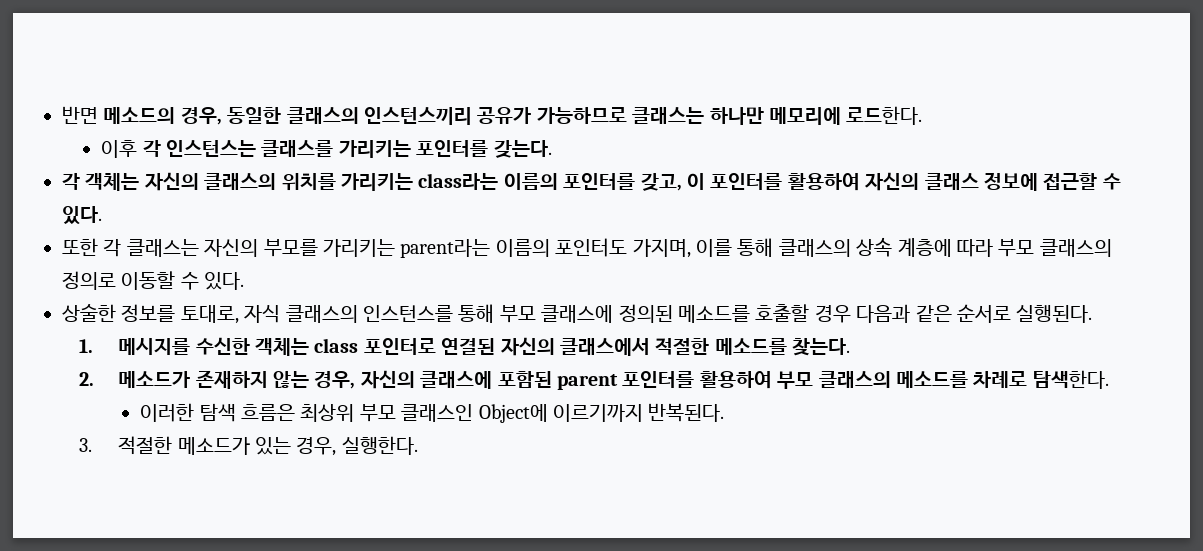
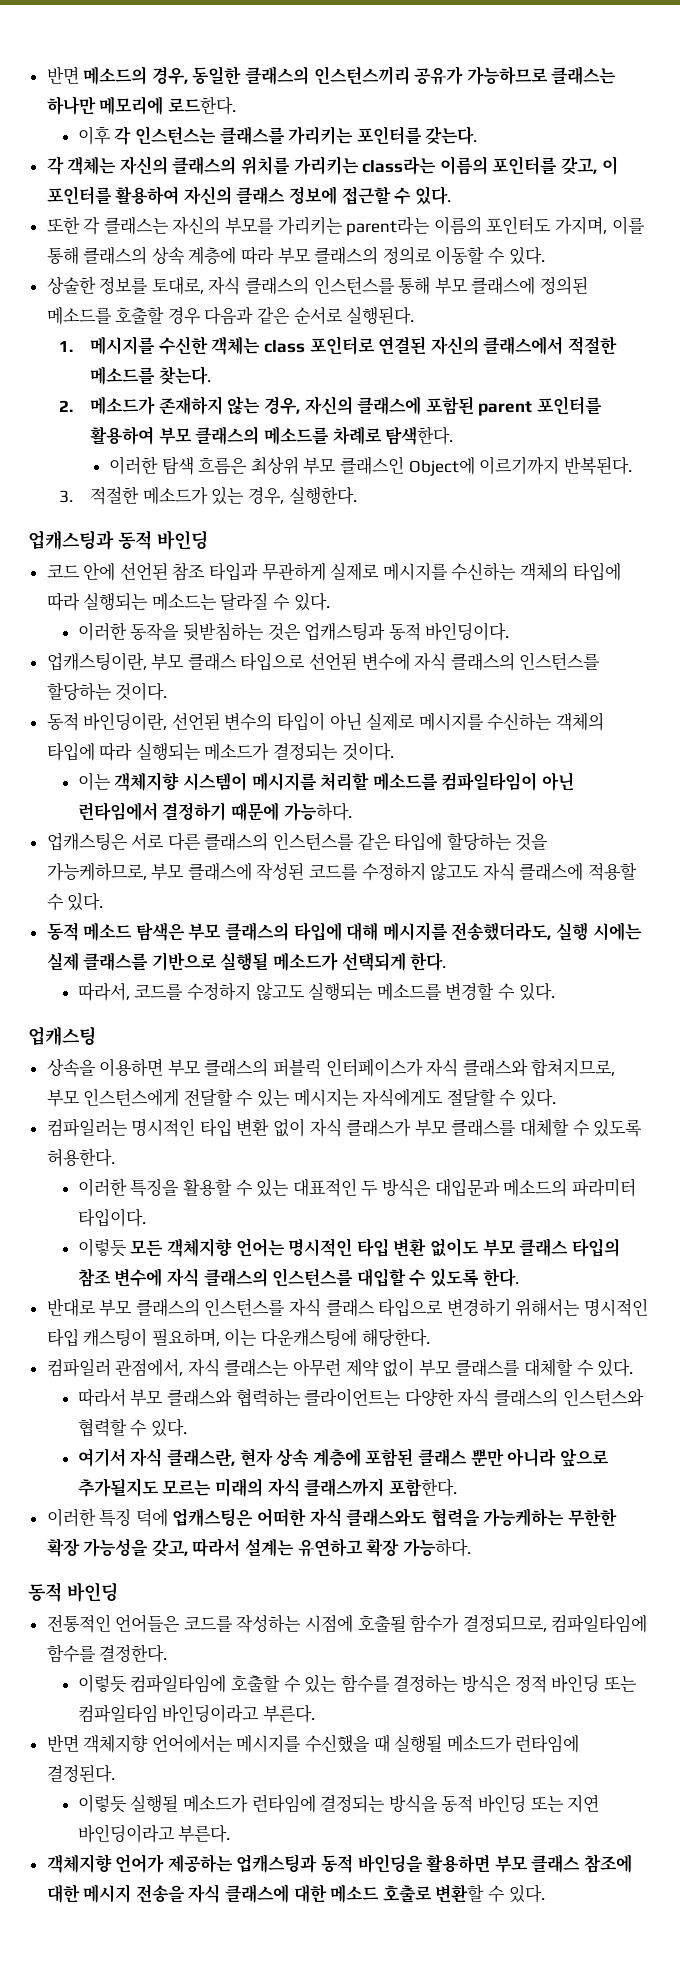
+ 업캐스팅과 동적 바인딩
+ 코드 안에 선언된 참조 타입과 무관하게 실제로 메시지를 수신하는 객체의 타입에 따라 실행되는 메소드는 달라질 수 있다.
+ 이러한 동작을 뒷받침하는 것은 업캐스팅과 동적 바인딩이다.
+ 업캐스팅이란, 부모 클래스 타입으로 선언된 변수에 자식 클래스의 인스턴스를 할당하는 것이다.
+ 동적 바인딩이란, 선언된 변수의 타입이 아닌 실제로 메시지를 수신하는 객체의 타입에 따라 실행되는 메소드가 결정되는 것이다.
+ 이는 객체지향 시스템이 메시지를 처리할 메소드를 컴파일타임이 아닌 런타임에서 결정하기 때문에 가능하다.
+ 업캐스팅은 서로 다른 클래스의 인스턴스를 같은 타입에 할당하는 것을 가능케하므로, 부모 클래스에 작성된 코드를 수정하지 않고도 자식 클래스에 적용할 수 있다.
+ 동적 메소드 탐색은 부모 클래스의 타입에 대해 메시지를 전송했더라도, 실행 시에는 실제 클래스를 기반으로 실행될 메소드가 선택되게 한다.
+ 따라서, 코드를 수정하지 않고도 실행되는 메소드를 변경할 수 있다.
+ 업캐스팅
+ 상속을 이용하면 부모 클래스의 퍼블릭 인터페이스가 자식 클래스와 합쳐지므로, 부모 인스턴스에게 전달할 수 있는 메시지는 자식에게도 절달할 수 있다.
+ 컴파일러는 명시적인 타입 변환 없이 자식 클래스가 부모 클래스를 대체할 수 있도록 허용한다.
+ 이러한 특징을 활용할 수 있는 대표적인 두 방식은 대입문과 메소드의 파라미터 타입이다.
+ 이렇듯 모든 객체지향 언어는 명시적인 타입 변환 없이도 부모 클래스 타입의 참조 변수에 자식 클래스의 인스턴스를 대입할 수 있도록 한다.
+ 반대로 부모 클래스의 인스턴스를 자식 클래스 타입으로 변경하기 위해서는 명시적인 타입 캐스팅이 필요하며, 이는 다운캐스팅에 해당한다.
+ 컴파일러 관점에서, 자식 클래스는 아무런 제약 없이 부모 클래스를 대체할 수 있다.
+ 따라서 부모 클래스와 협력하는 클라이언트는 다양한 자식 클래스의 인스턴스와 협력할 수 있다.
+ 여기서 자식 클래스란, 현자 상속 계층에 포함된 클래스 뿐만 아니라 앞으로 추가될지도 모르는 미래의 자식 클래스까지 포함한다.
+ 이러한 특징 덕에 업캐스팅은 어떠한 자식 클래스와도 협력을 가능케하는 무한한 확장 가능성을 갖고, 따라서 설계는 유연하고 확장 가능하다.
+ 동적 바인딩
+ 전통적인 언어들은 코드를 작성하는 시점에 호출될 함수가 결정되므로, 컴파일타임에 함수를 결정한다.
+ 이렇듯 컴파일타임에 호출할 수 있는 함수를 결정하는 방식은 정적 바인딩 또는 컴파일타임 바인딩이라고 부른다.
+ 반면 객체지향 언어에서는 메시지를 수신했을 때 실행될 메소드가 런타임에 결정된다.
+ 이렇듯 실행될 메소드가 런타임에 결정되는 방식을 동적 바인딩 또는 지연 바인딩이라고 부른다.
+ 객체지향 언어가 제공하는 업캐스팅과 동적 바인딩을 활용하면 부모 클래스 참조에 대한 메시지 전송을 자식 클래스에 대한 메소드 호출로 변환할 수 있다.

